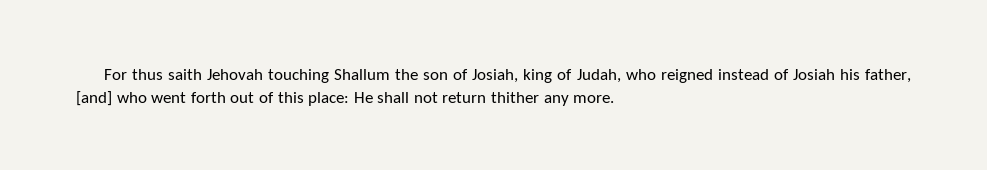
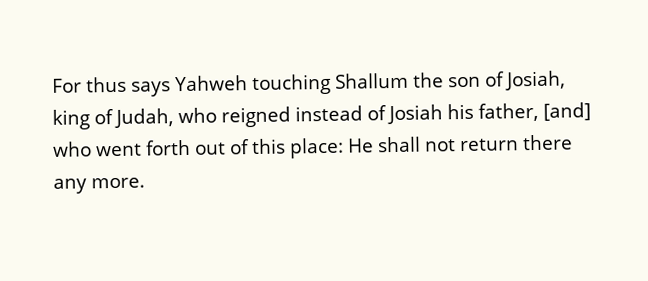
- For thus saith Jehovah touching Shallum the son of Josiah, king of Judah, who reigned instead of Josiah his father, [and] who went forth out of this place: He shall not return thither any more.
+ For thus says Yahweh touching Shallum the son of Josiah, king of Judah, who reigned instead of Josiah his father, [and] who went forth out of this place: He shall not return there any more.

